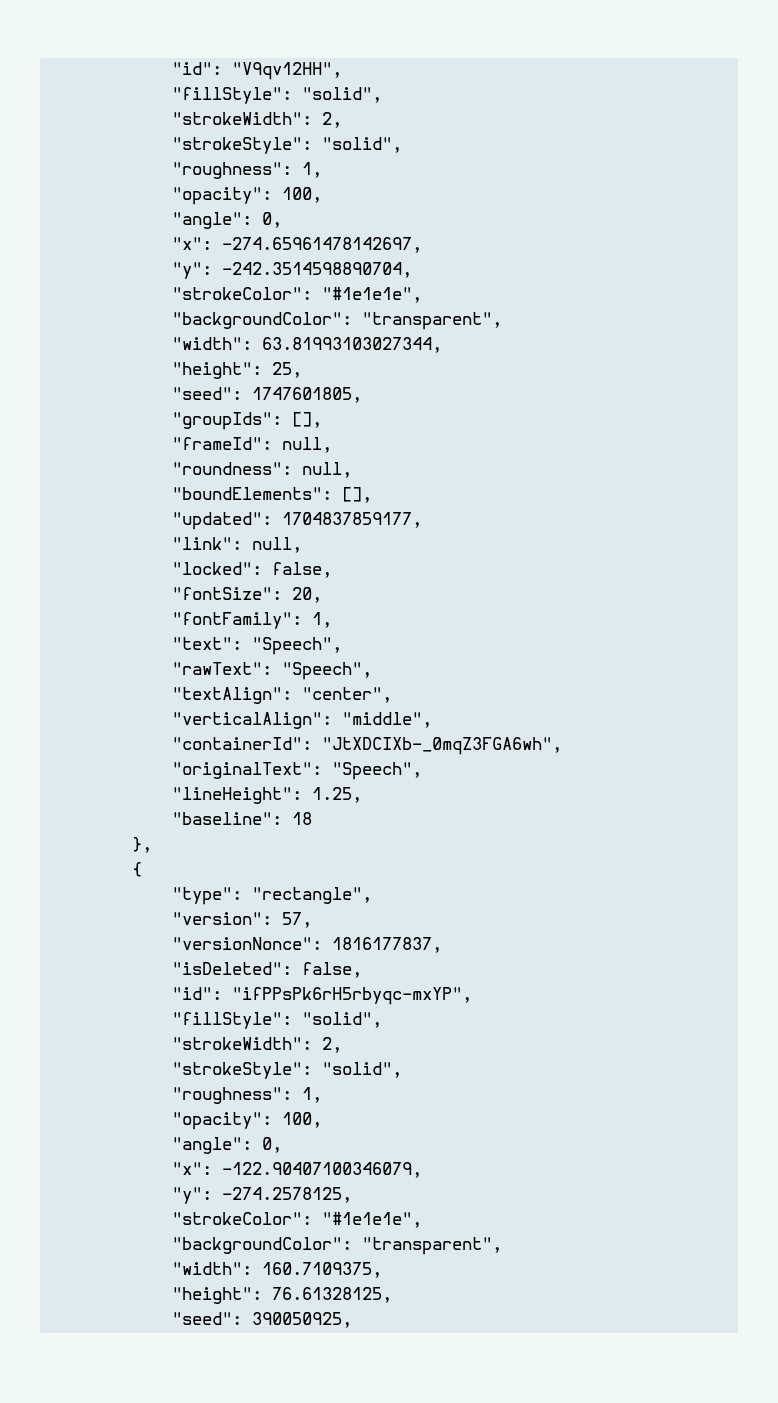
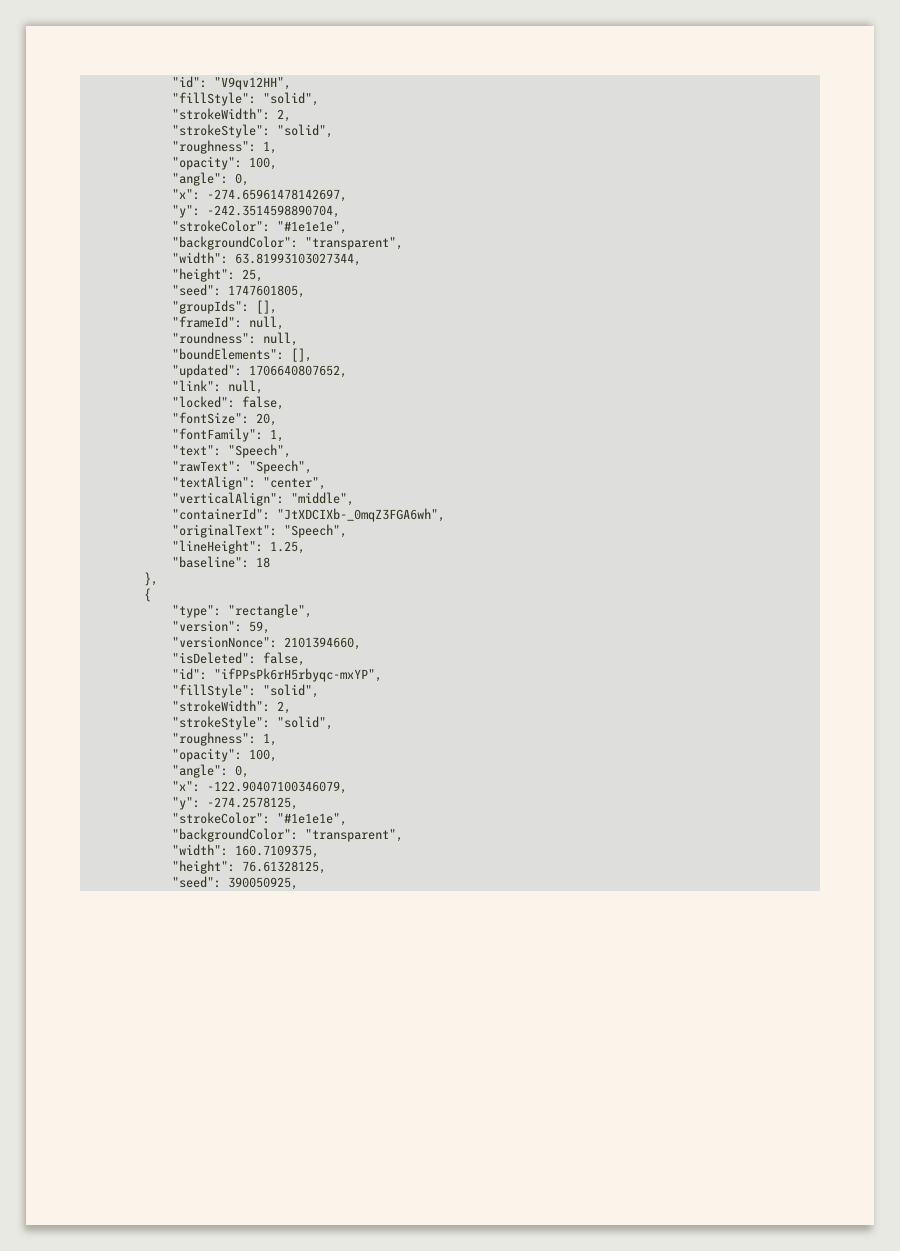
- "updated": 1704837859177,
+ "updated": 1706640807652,
- "version": 57,
+ "version": 59,
- "versionNonce": 1816177837,
+ "versionNonce": 2101394660,

